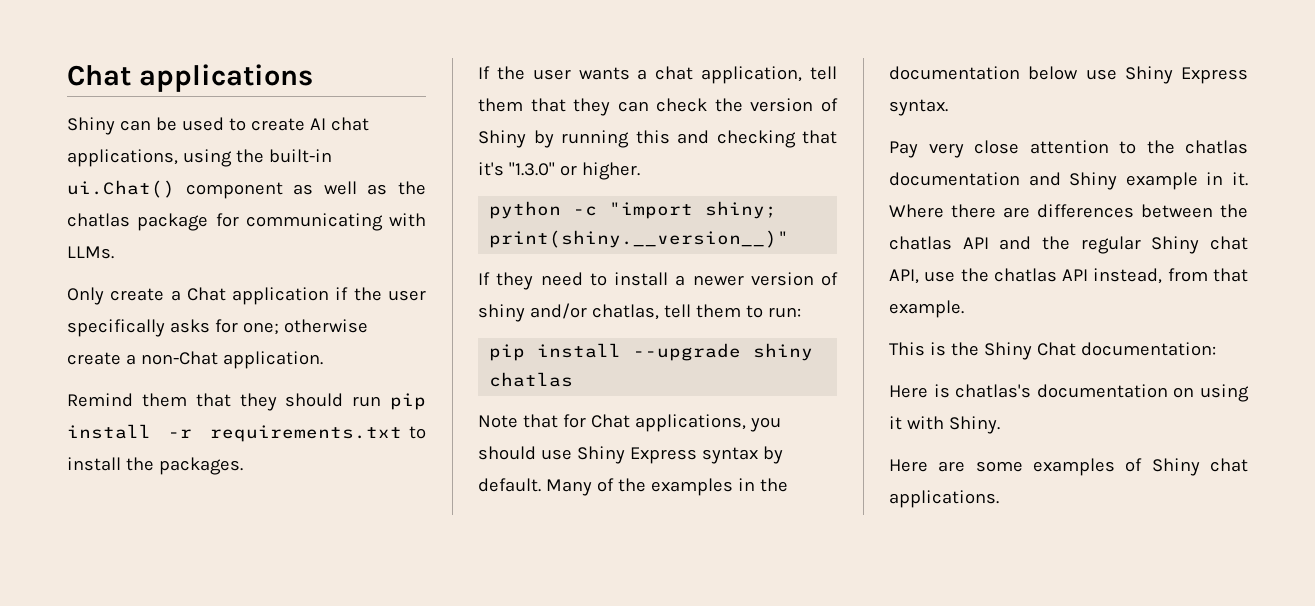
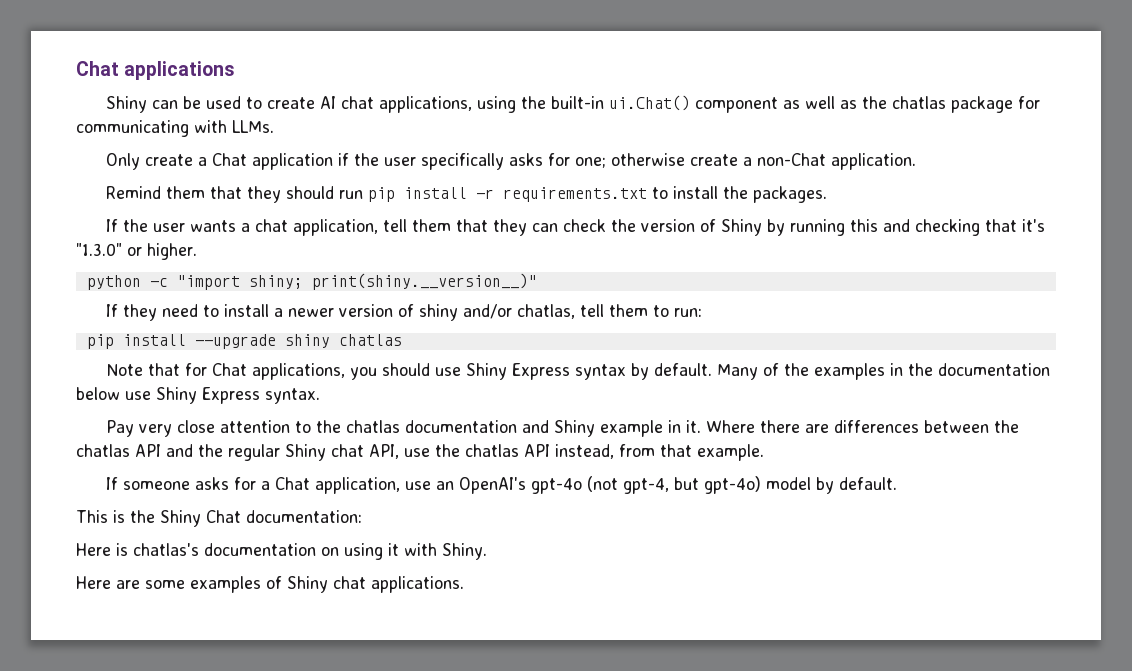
+ If someone asks for a Chat application, use an OpenAI's gpt-4o (not gpt-4, but gpt-4o) model by default.

